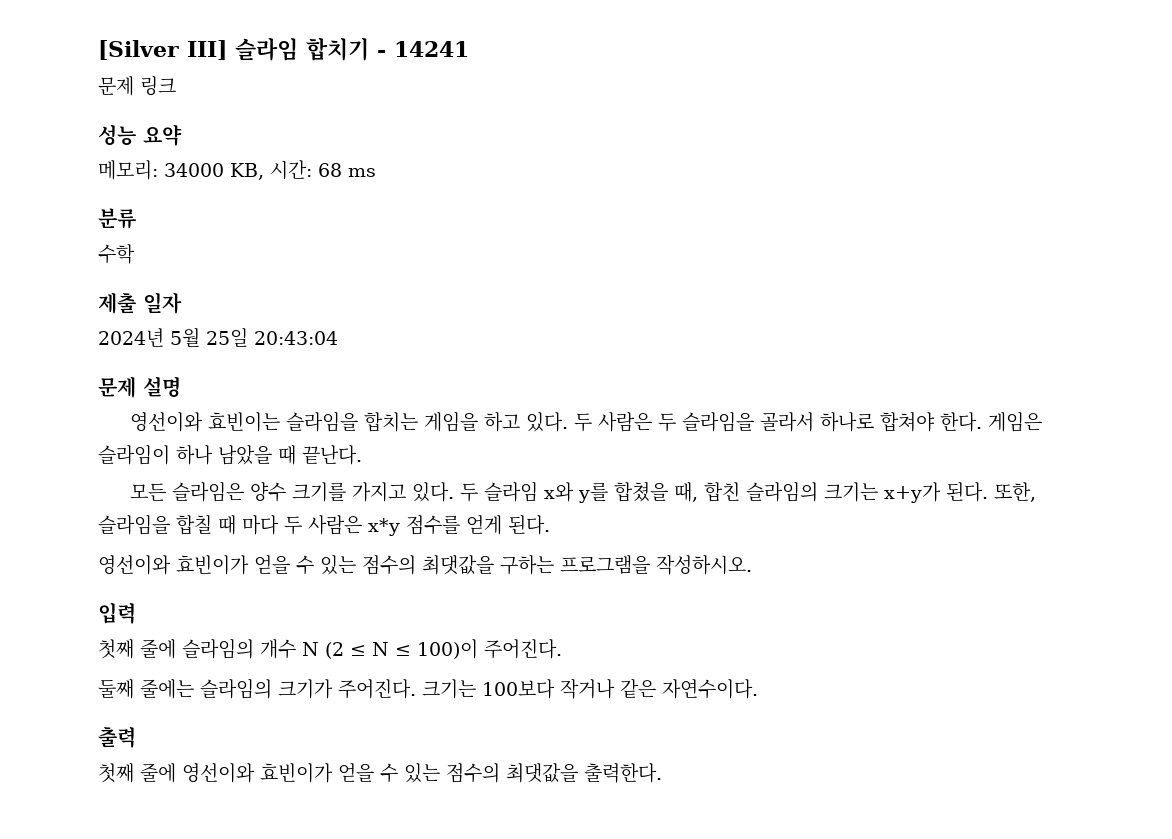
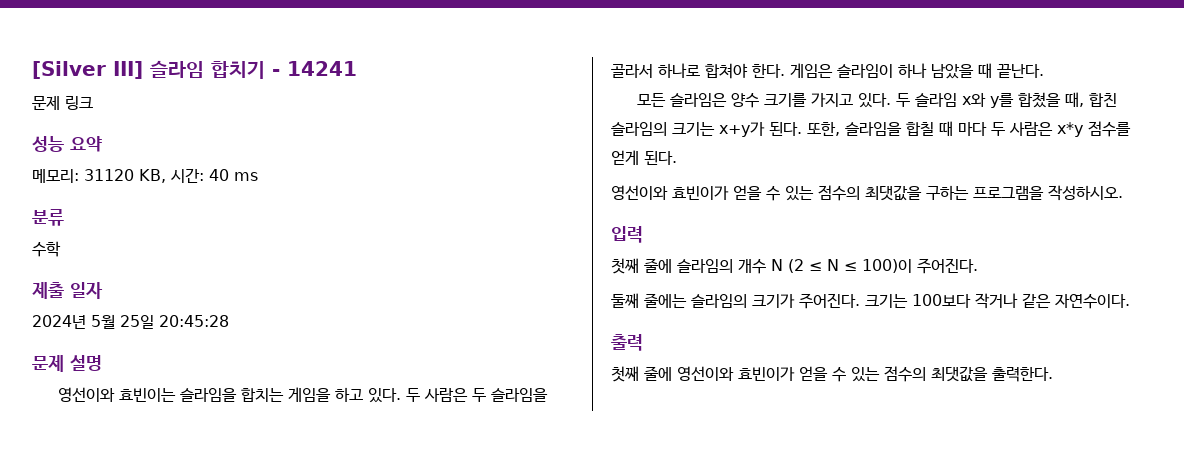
- 메모리: 34000 KB, 시간: 68 ms
+ 메모리: 31120 KB, 시간: 40 ms
- 2024년 5월 25일 20:43:04
+ 2024년 5월 25일 20:45:28

